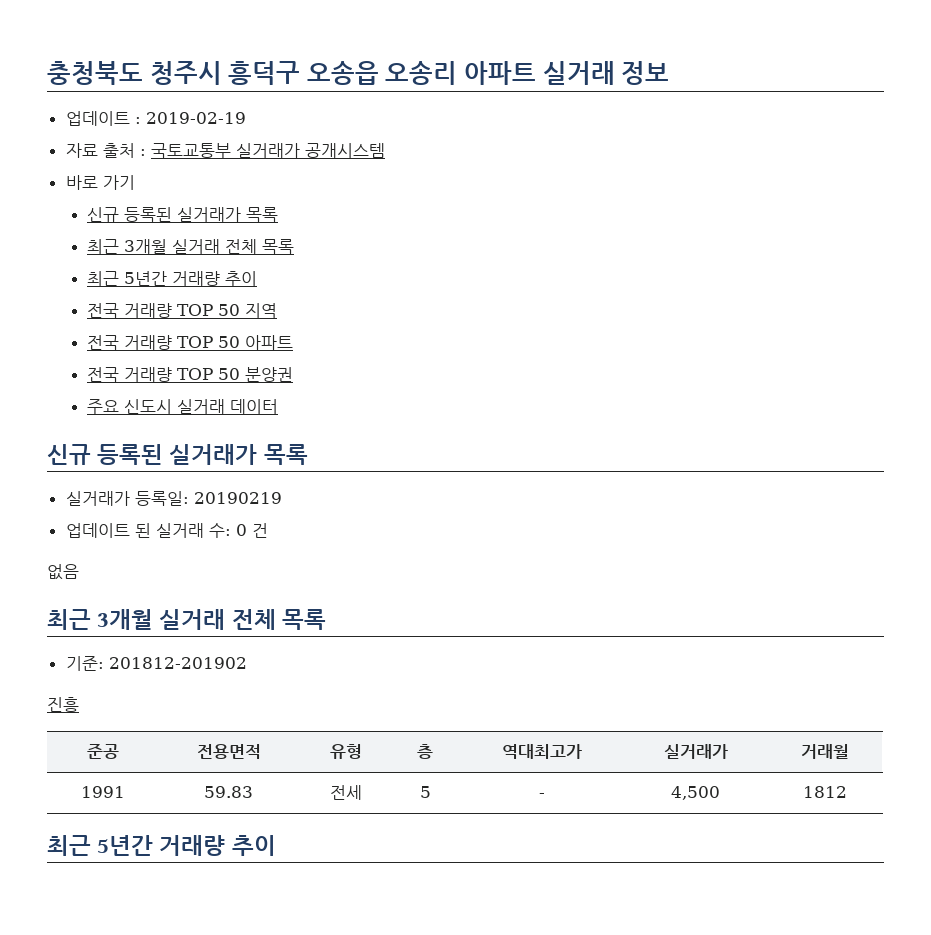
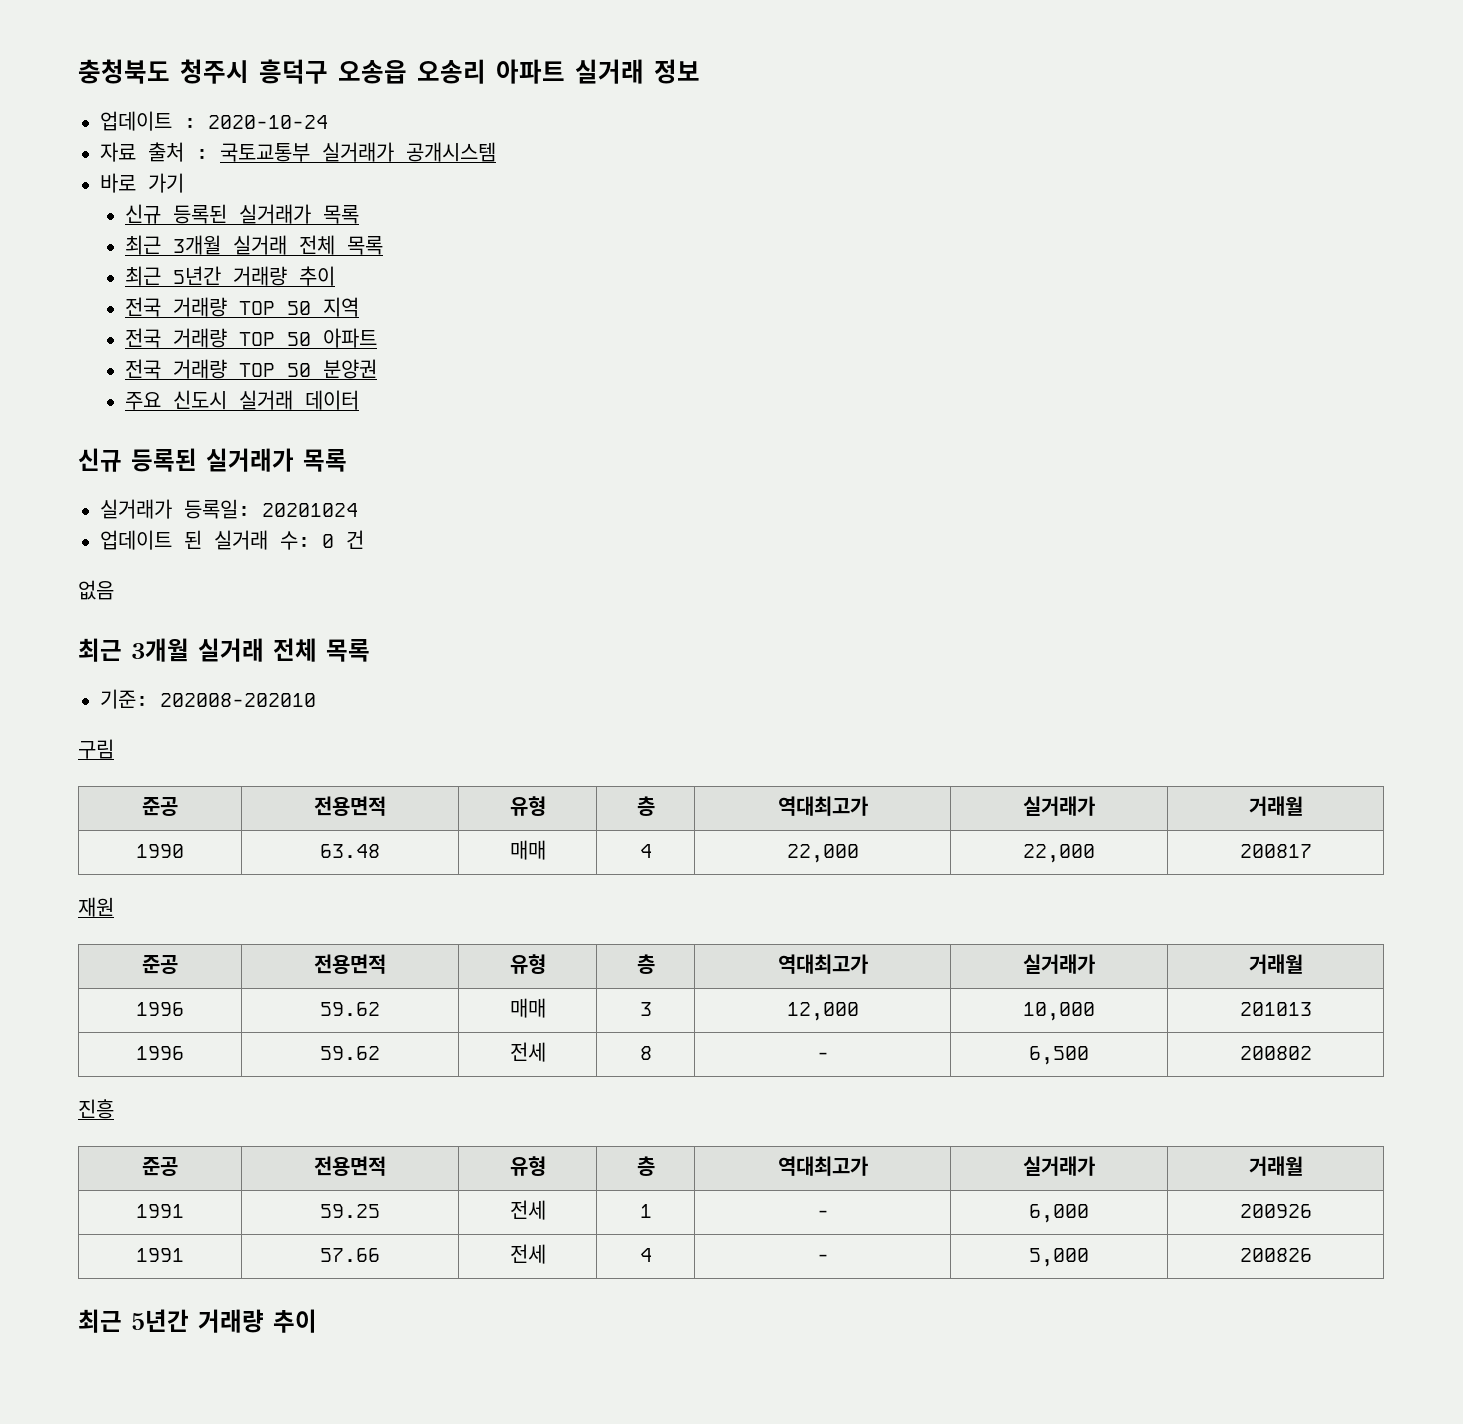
- 업데이트 : 2019-02-19
+ 업데이트 : 2020-10-24
- 실거래가 등록일: 20190219
+ 실거래가 등록일: 20201024
- 기준: 201812-201902
+ 기준: 202008-202010
+ 구림
+ 준공 | 전용면적 | 유형 | 층 | 역대최고가 | 실거래가 | 거래월
+ 1990 | 63.48 | 매매 | 4 | 22,000 | 22,000 | 200817
+ 재원
+ 준공 | 전용면적 | 유형 | 층 | 역대최고가 | 실거래가 | 거래월
+ 1996 | 59.62 | 매매 | 3 | 12,000 | 10,000 | 201013
+ 1996 | 59.62 | 전세 | 8 | - | 6,500 | 200802
- 1991 | 59.83 | 전세 | 5 | - | 4,500 | 1812
+ 1991 | 59.25 | 전세 | 1 | - | 6,000 | 200926
+ 1991 | 57.66 | 전세 | 4 | - | 5,000 | 200826

